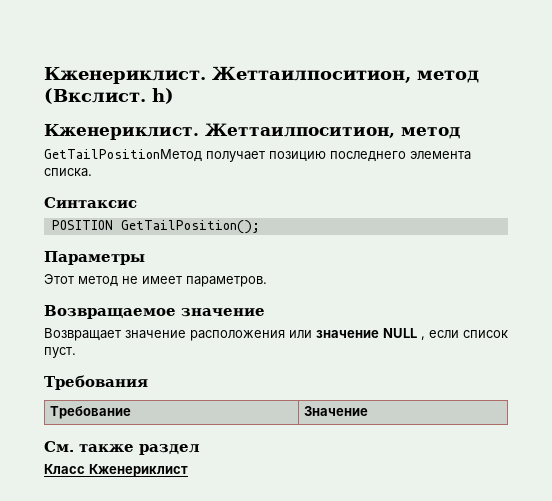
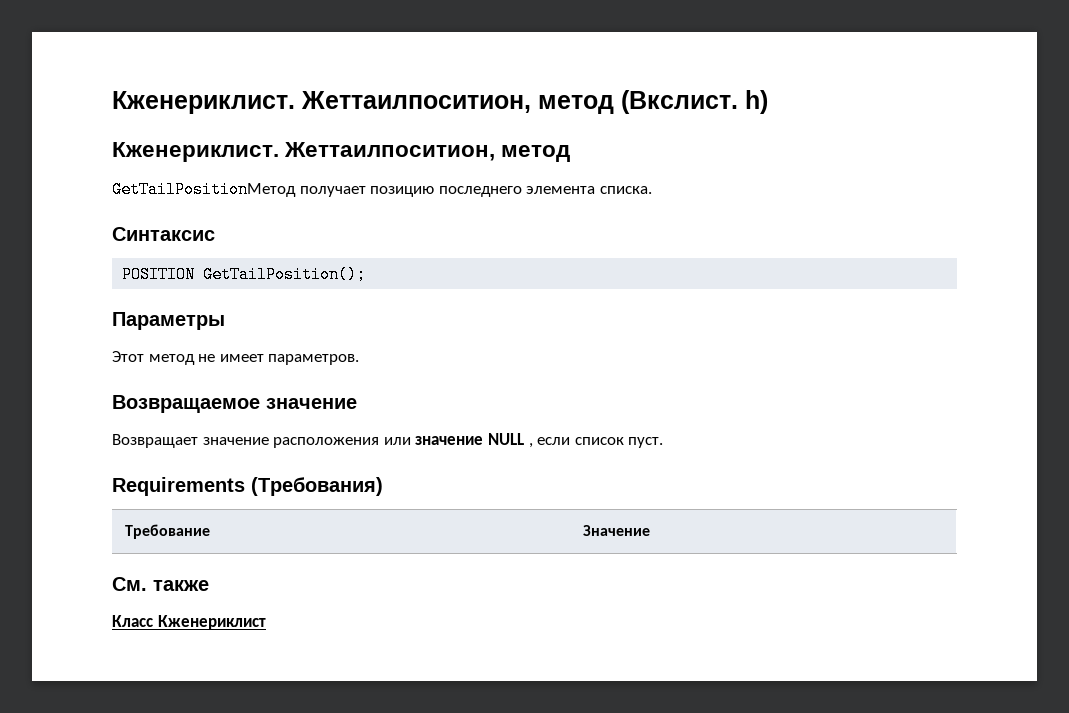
- Требования
+ Requirements (Требования)
- См. также раздел
+ См. также

